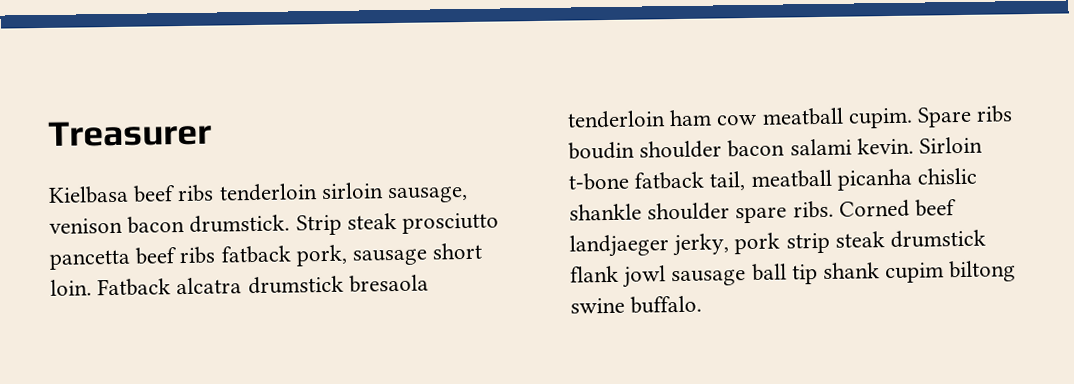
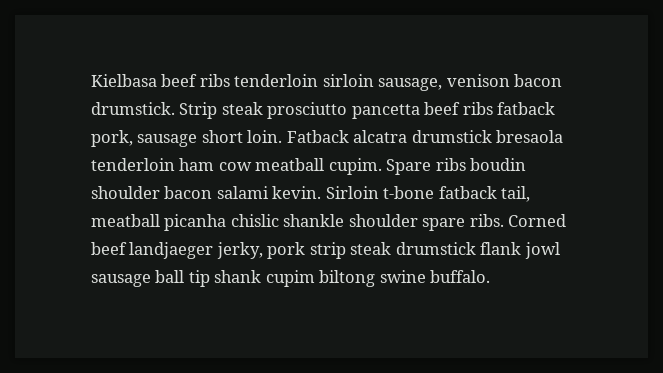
- Treasurer

